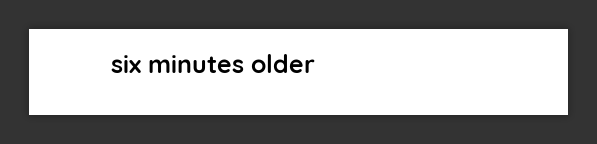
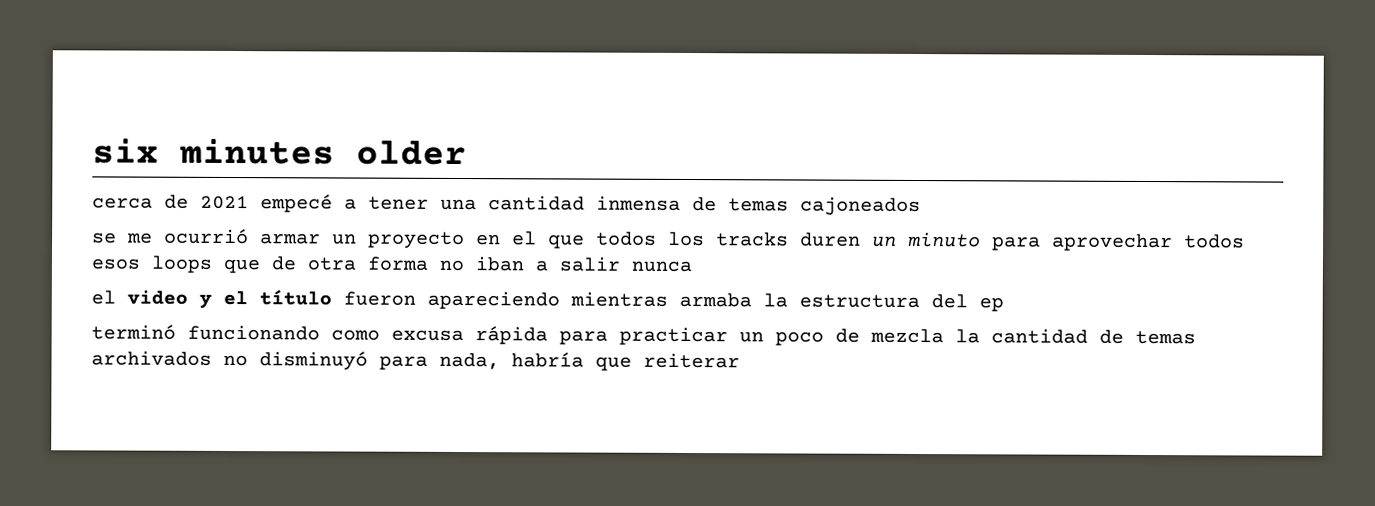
+ cerca de 2021 empecé a tener una cantidad inmensa de temas cajoneados
+ se me ocurrió armar un proyecto en el que todos los tracks duren un minuto para aprovechar todos esos loops que de otra forma no iban a salir nunca
+ el video y el título fueron apareciendo mientras armaba la estructura del ep
+ terminó funcionando como excusa rápida para practicar un poco de mezcla la cantidad de temas archivados no disminuyó para nada, habría que reiterar

